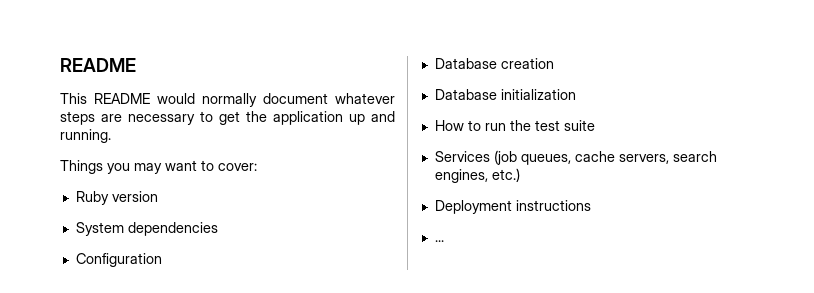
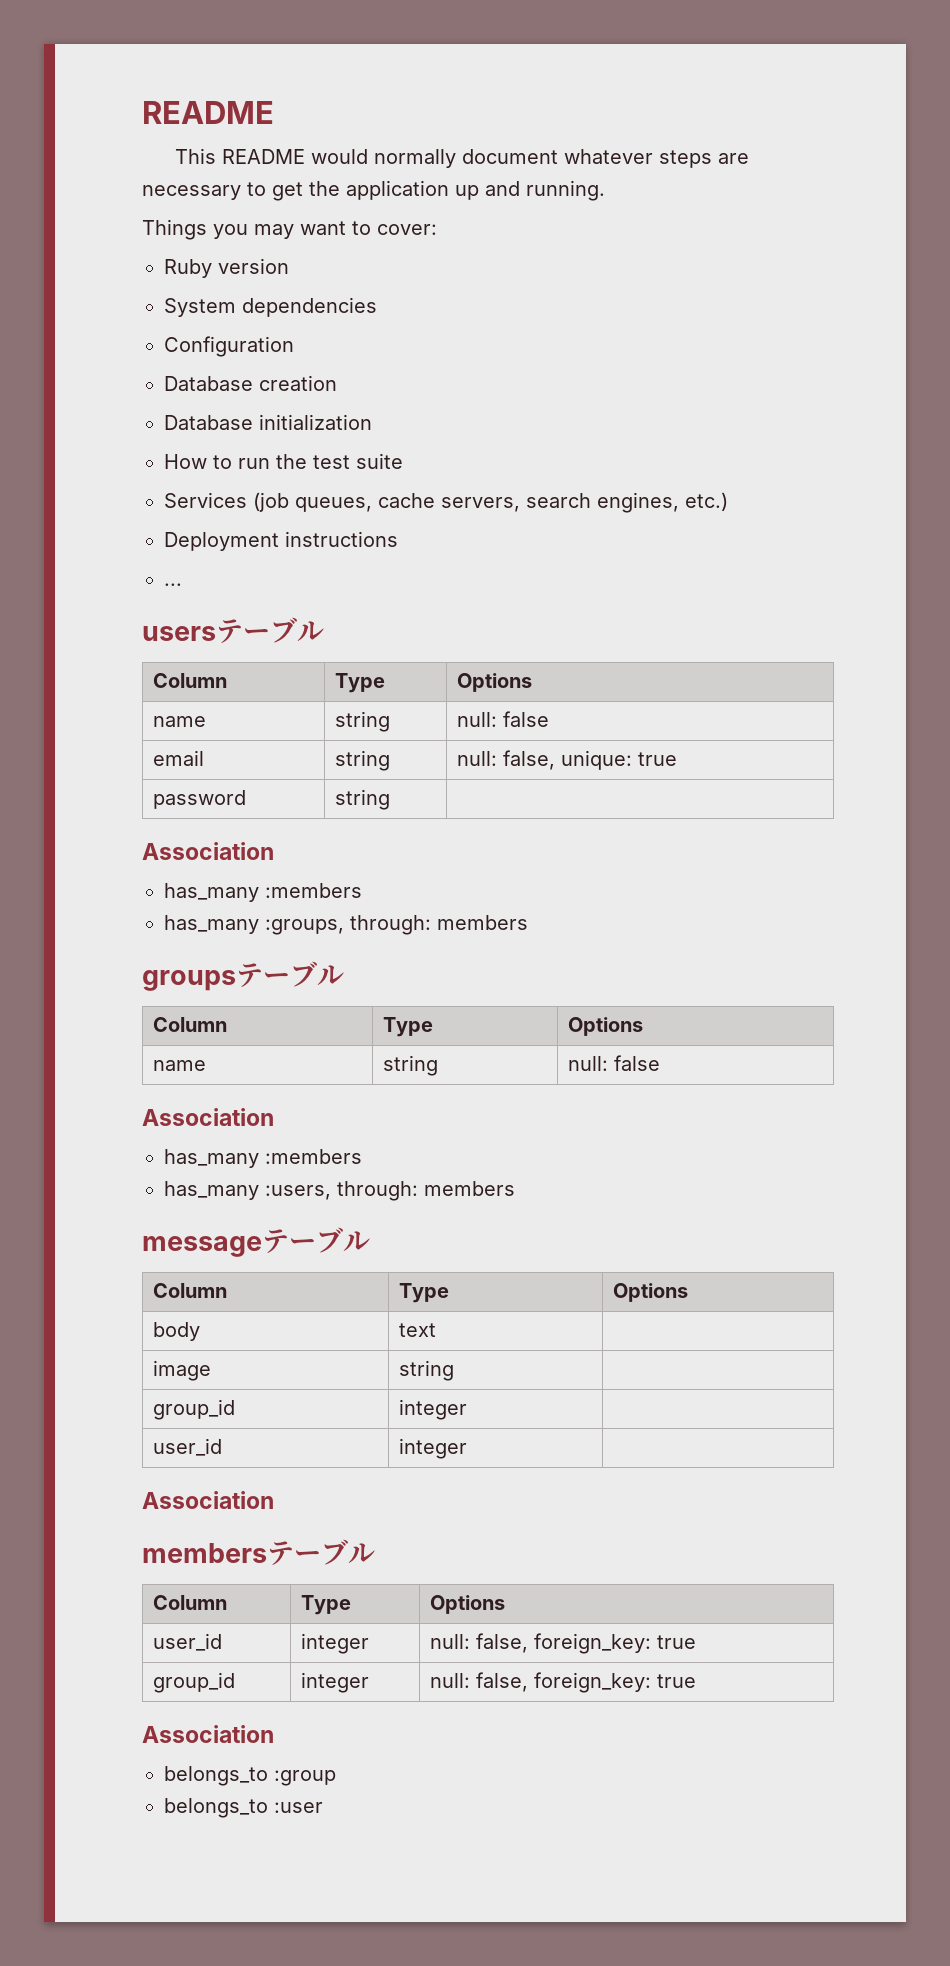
+ usersテーブル
+ Column | Type | Options
+ name | string | null: false
+ email | string | null: false, unique: true
+ password | string |
+ Association
+ has_many :members
+ has_many :groups, through: members
+ groupsテーブル
+ Column | Type | Options
+ name | string | null: false
+ Association
+ has_many :members
+ has_many :users, through: members
+ messageテーブル
+ Column | Type | Options
+ body | text |
+ image | string |
+ group_id | integer |
+ user_id | integer |
+ Association
+ membersテーブル
+ Column | Type | Options
+ user_id | integer | null: false, foreign_key: true
+ group_id | integer | null: false, foreign_key: true
+ Association
+ belongs_to :group
+ belongs_to :user

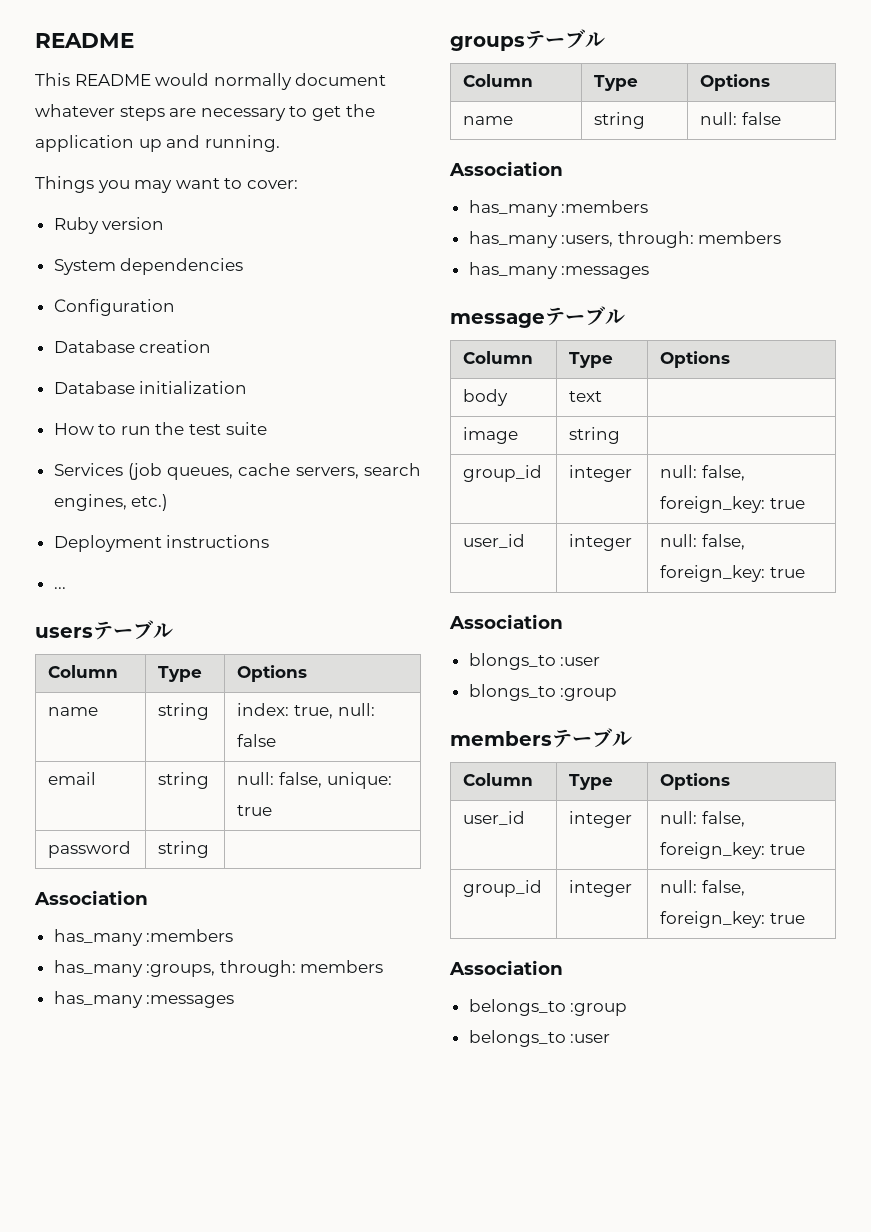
  usersテーブル
  Column | Type | Options
- name | string | null: false
+ name | string | index: true, null: false
  has_many :groups, through: members
+ has_many :messages
  has_many :users, through: members
+ has_many :messages
  image | string |
- group_id | integer |
- user_id | integer |
+ group_id | integer | null: false, foreign_key: true
+ user_id | integer | null: false, foreign_key: true
  Association
+ blongs_to :user
+ blongs_to :group

